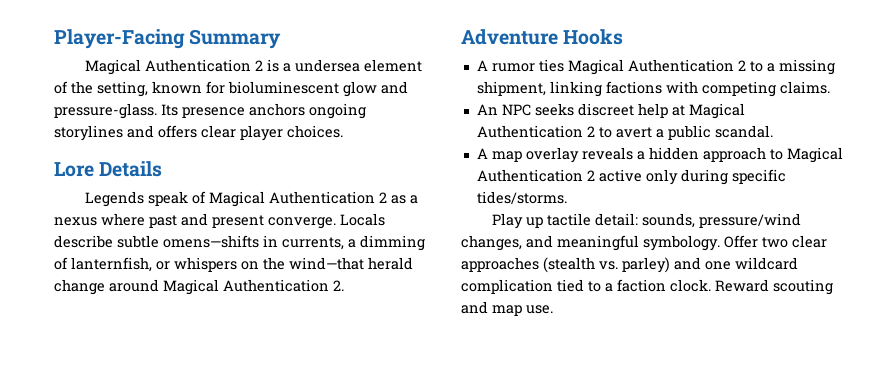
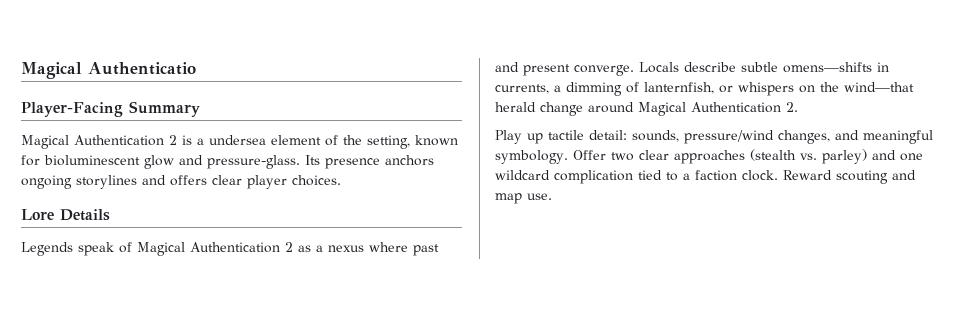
+ Magical Authenticatio
- Adventure Hooks
- A rumor ties Magical Authentication 2 to a missing shipment, linking factions with competing claims.
- An NPC seeks discreet help at Magical Authentication 2 to avert a public scandal.
- A map overlay reveals a hidden approach to Magical Authentication 2 active only during specific tides/storms.

